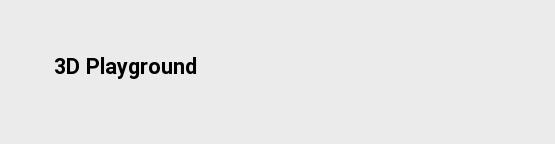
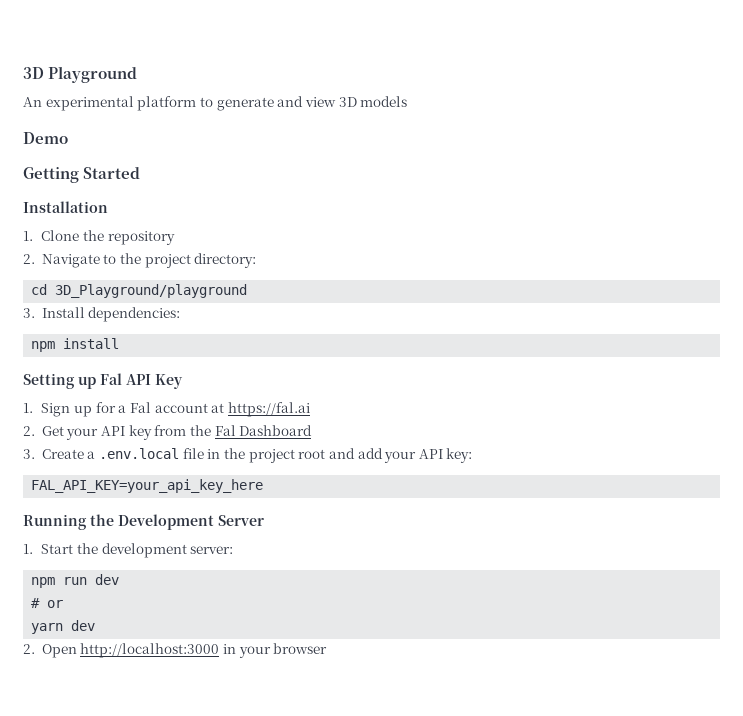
+ An experimental platform to generate and view 3D models
+ Demo
+ Getting Started
+ Installation
+ 1. Clone the repository
+ 2. Navigate to the project directory:
+ cd 3D_Playground/playground
+ 3. Install dependencies:
+ npm install
+ Setting up Fal API Key
+ 1. Sign up for a Fal account at https://fal.ai
+ 2. Get your API key from the Fal Dashboard
+ 3. Create a .env.local file in the project root and add your API key:
+ FAL_API_KEY=your_api_key_here
+ Running the Development Server
+ 1. Start the development server:
+ npm run dev
+ # or
+ yarn dev
+ 2. Open http://localhost:3000 in your browser

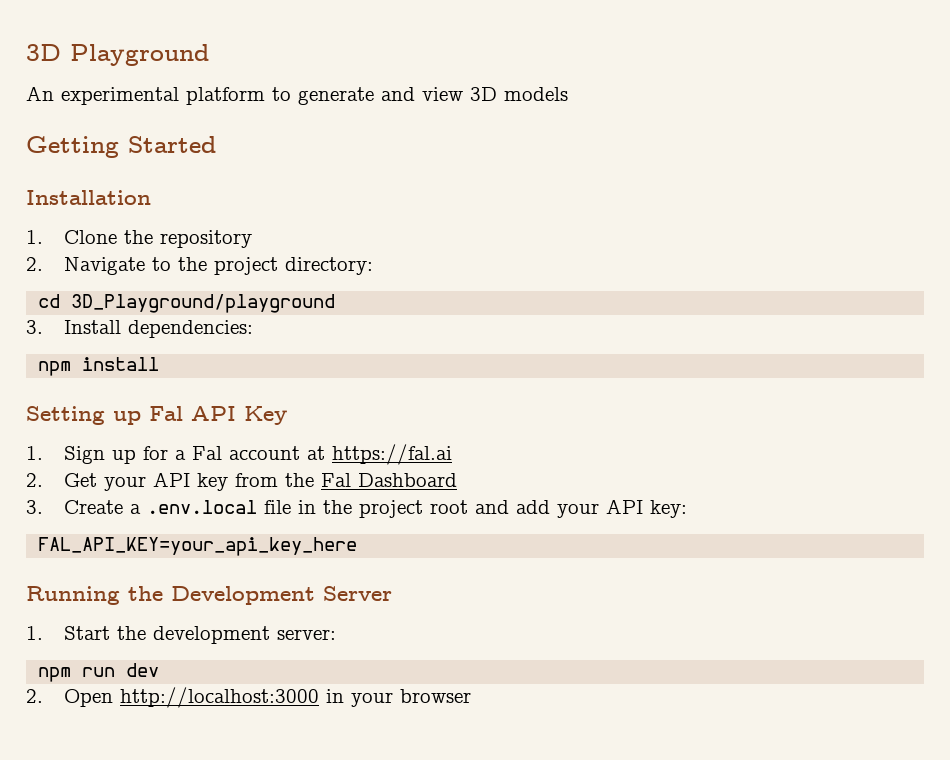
- Demo
- # or
- yarn dev

